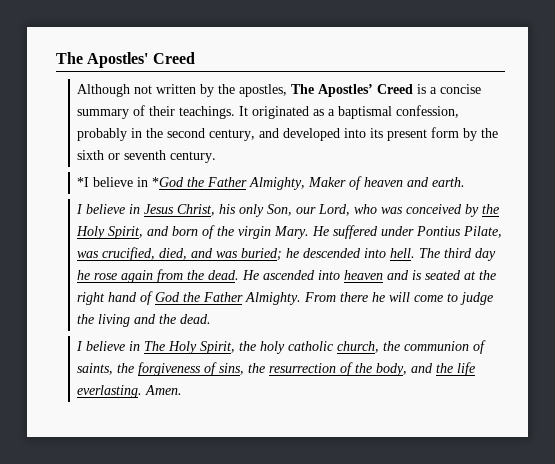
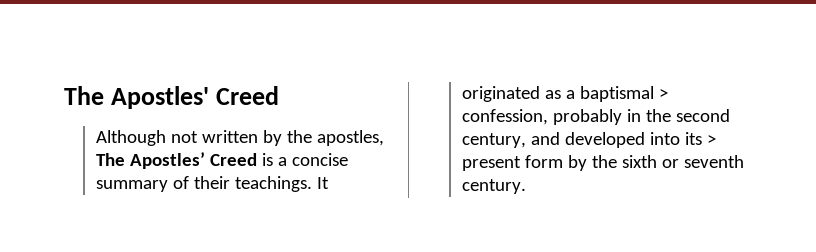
- It originated as a baptismal confession, probably in the second century, and developed into its present form by the sixth or seventh century.
+ It originated as a baptismal > confession, probably in the second century, and developed into its > present form by the sixth or seventh century.
- *I believe in *God the Father Almighty, Maker of heaven and earth.
- I believe in Jesus Christ, his only Son, our Lord, who was conceived by the Holy Spirit, and born of the virgin Mary. He suffered under Pontius Pilate, was crucified, died, and was buried; he descended into hell. The third day he rose again from the dead. He ascended into heaven and is seated at the right hand of God the Father Almighty. From there he will come to judge the living and the dead.
- I believe in The Holy Spirit, the holy catholic church, the communion of saints, the forgiveness of sins, the resurrection of the body, and the life everlasting. Amen.

